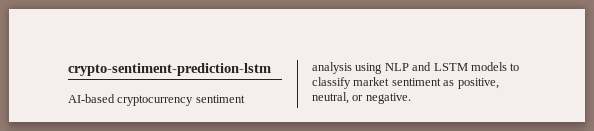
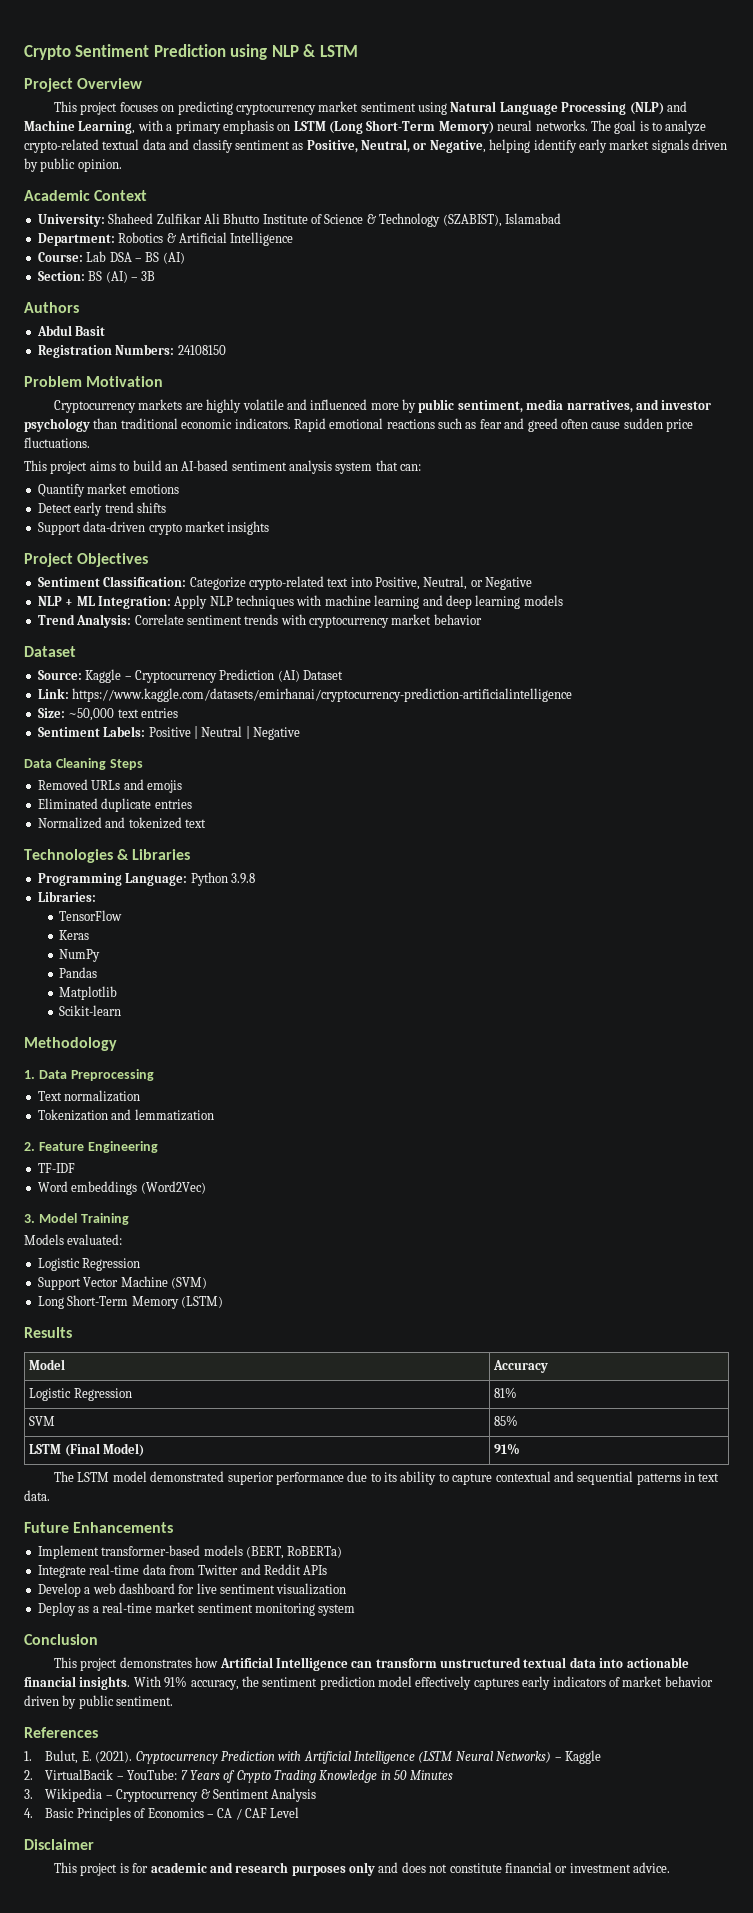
- crypto-sentiment-prediction-lstm
- AI-based cryptocurrency sentiment analysis using NLP and LSTM models to classify market sentiment as positive, neutral, or negative.
+ Crypto Sentiment Prediction using NLP & LSTM
+ Project Overview
+ This project focuses on predicting cryptocurrency market sentiment using Natural Language Processing (NLP) and Machine Learning, with a primary emphasis on LSTM (Long Short-Term Memory) neural networks. The goal is to analyze crypto-related textual data and classify sentiment as Positive, Neutral, or Negative, helping identify early market signals driven by public opinion.
+ Academic Context
+ University: Shaheed Zulfikar Ali Bhutto Institute of Science & Technology (SZABIST), Islamabad
+ Department: Robotics & Artificial Intelligence
+ Course: Lab DSA – BS (AI)
+ Section: BS (AI) – 3B
+ Authors
+ Abdul Basit
+ Registration Numbers: 24108150
+ Problem Motivation
+ Cryptocurrency markets are highly volatile and influenced more by public sentiment, media narratives, and investor psychology than traditional economic indicators. Rapid emotional reactions such as fear and greed often cause sudden price fluctuations.
+ This project aims to build an AI-based sentiment analysis system that can:
+ Quantify market emotions
+ Detect early trend shifts
+ Support data-driven crypto market insights
+ Project Objectives
+ Sentiment Classification: Categorize crypto-related text into Positive, Neutral, or Negative
+ NLP + ML Integration: Apply NLP techniques with machine learning and deep learning models
+ Trend Analysis: Correlate sentiment trends with cryptocurrency market behavior
+ Dataset
+ Source: Kaggle – Cryptocurrency Prediction (AI) Dataset
+ Link: https://www.kaggle.com/datasets/emirhanai/cryptocurrency-prediction-artificialintelligence
+ Size: ~50,000 text entries
+ Sentiment Labels: Positive | Neutral | Negative
+ Data Cleaning Steps
+ Removed URLs and emojis
+ Eliminated duplicate entries
+ Normalized and tokenized text
+ Technologies & Libraries
+ Programming Language: Python 3.9.8
+ Libraries:
+ TensorFlow
+ Keras
+ NumPy
+ Pandas
+ Matplotlib
+ Scikit-learn
+ Methodology
+ 1. Data Preprocessing
+ Text normalization
+ Tokenization and lemmatization
+ 2. Feature Engineering
+ TF-IDF
+ Word embeddings (Word2Vec)
+ 3. Model Training
+ Models evaluated:
+ Logistic Regression
+ Support Vector Machine (SVM)
+ Long Short-Term Memory (LSTM)
+ Results
+ Model | Accuracy
+ Logistic Regression | 81%
+ SVM | 85%
+ LSTM (Final Model) | 91%
+ The LSTM model demonstrated superior performance due to its ability to capture contextual and sequential patterns in text data.
+ Future Enhancements
+ Implement transformer-based models (BERT, RoBERTa)
+ Integrate real-time data from Twitter and Reddit APIs
+ Develop a web dashboard for live sentiment visualization
+ Deploy as a real-time market sentiment monitoring system
+ Conclusion
+ This project demonstrates how Artificial Intelligence can transform unstructured textual data into actionable financial insights. With 91% accuracy, the sentiment prediction model effectively captures early indicators of market behavior driven by public sentiment.
+ References
+ 1. Bulut, E. (2021). Cryptocurrency Prediction with Artificial Intelligence (LSTM Neural Networks) – Kaggle
+ 2. VirtualBacik – YouTube: 7 Years of Crypto Trading Knowledge in 50 Minutes
+ 3. Wikipedia – Cryptocurrency & Sentiment Analysis
+ 4. Basic Principles of Economics – CA / CAF Level
+ Disclaimer
+ This project is for academic and research purposes only and does not constitute financial or investment advice.

